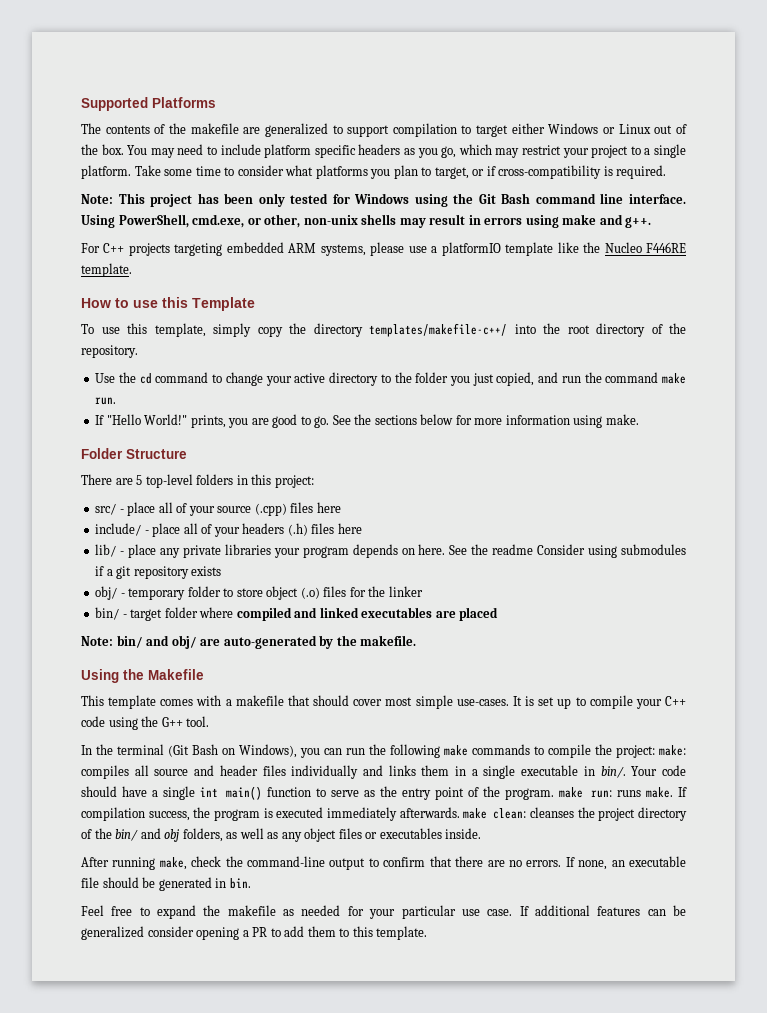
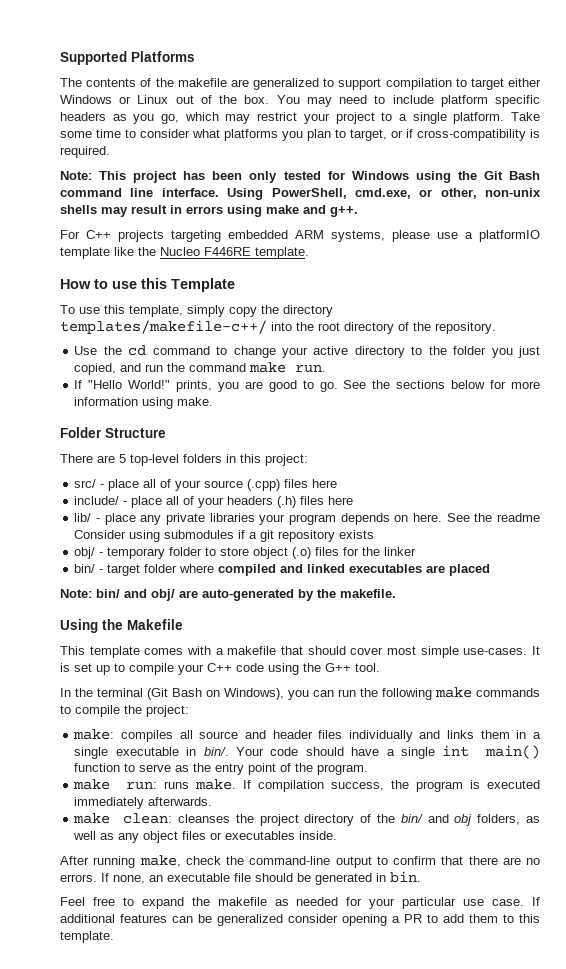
- In the terminal (Git Bash on Windows), you can run the following make commands to compile the project: make: compiles all source and header files individually and links them in a single executable in bin/.
+ In the terminal (Git Bash on Windows), you can run the following make commands to compile the project:
+ make: compiles all source and header files individually and links them in a single executable in bin/.
- Your code should have a single int main() function to serve as the entry point of the program. make run: runs make.
+ Your code should have a single int main() function to serve as the entry point of the program.
+ make run: runs make.
- If compilation success, the program is executed immediately afterwards. make clean: cleanses the project directory of the bin/ and obj folders, as well as any object files or executables inside.
+ If compilation success, the program is executed immediately afterwards.
+ make clean: cleanses the project directory of the bin/ and obj folders, as well as any object files or executables inside.

